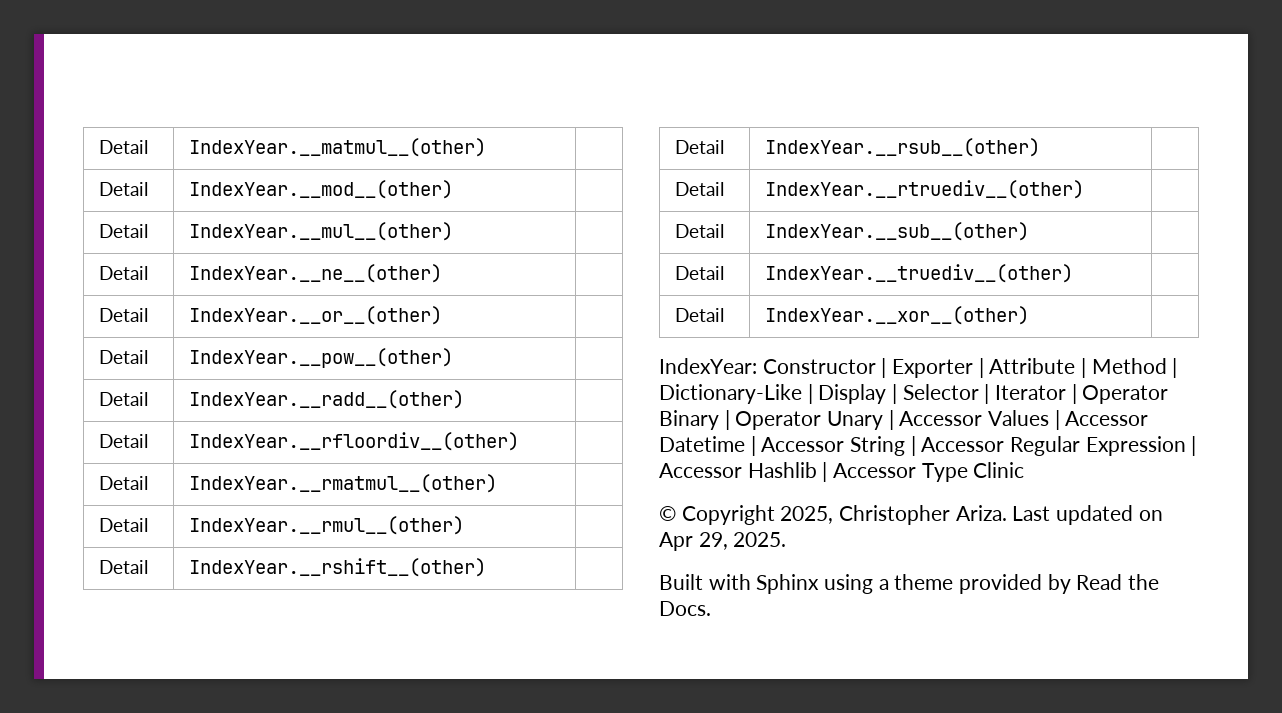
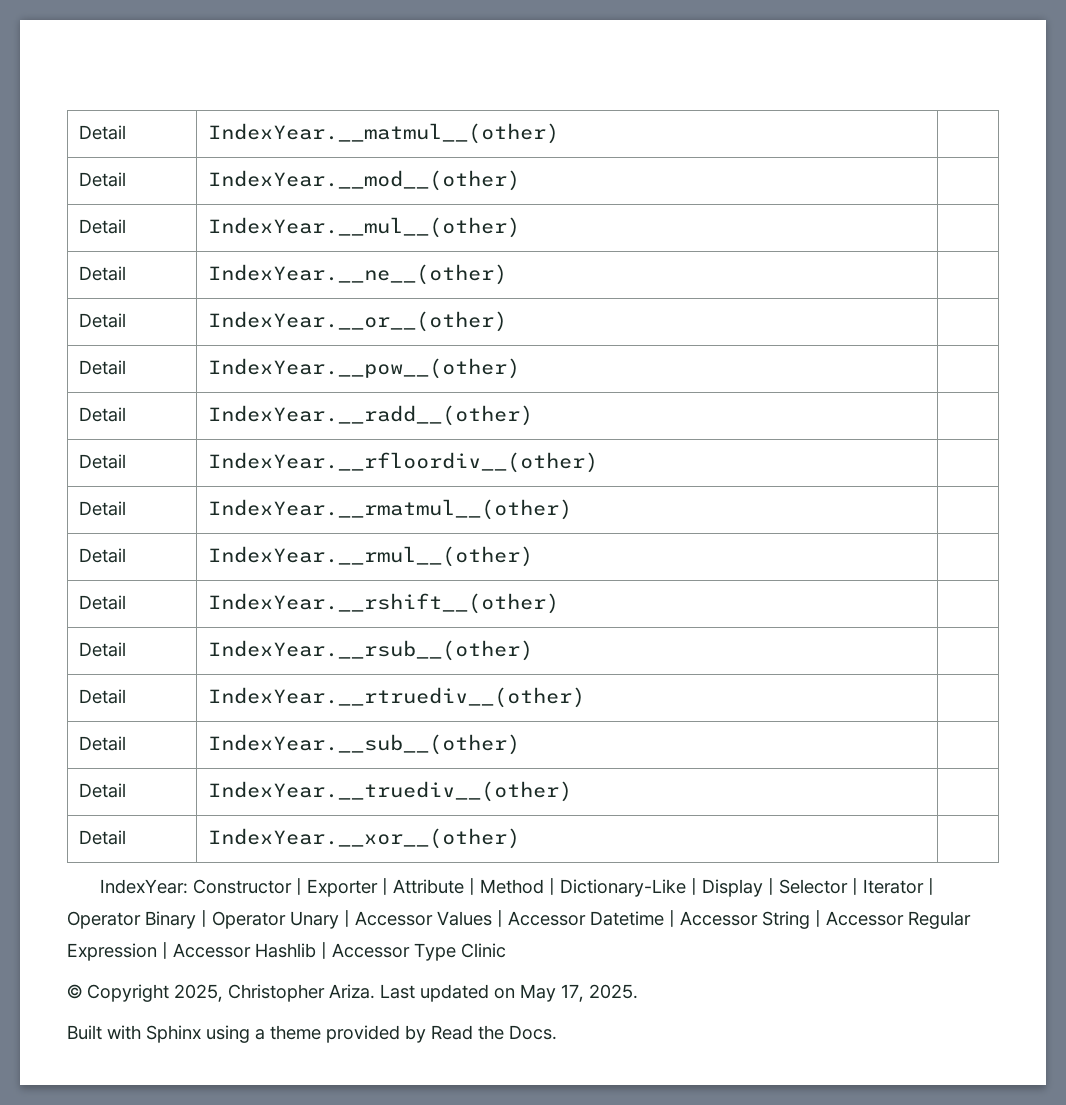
- Last updated on Apr 29, 2025.
+ Last updated on May 17, 2025.

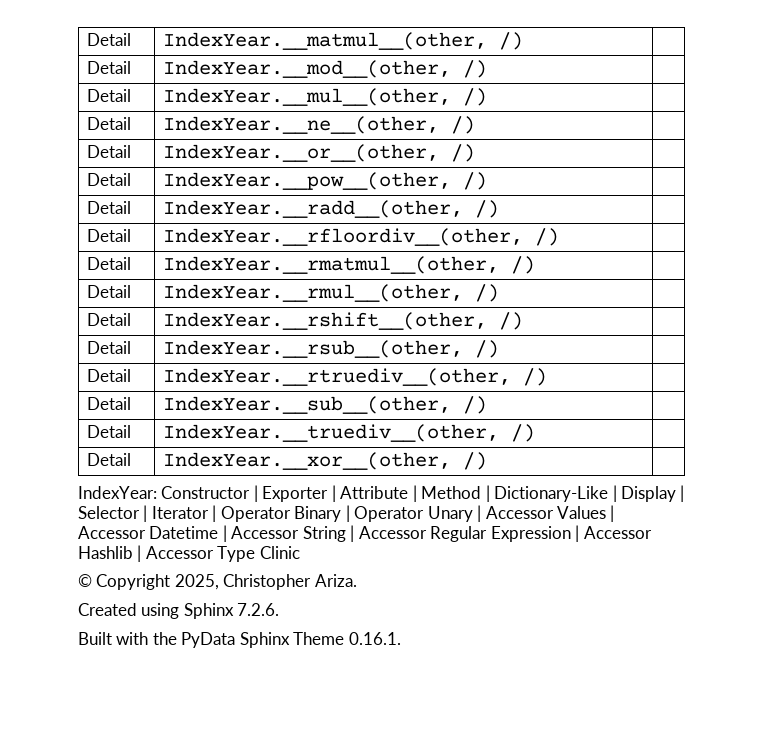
- Detail | IndexYear.__matmul__(other) |
- Detail | IndexYear.__mod__(other) |
- Detail | IndexYear.__mul__(other) |
- Detail | IndexYear.__ne__(other) |
- Detail | IndexYear.__or__(other) |
- Detail | IndexYear.__pow__(other) |
- Detail | IndexYear.__radd__(other) |
- Detail | IndexYear.__rfloordiv__(other) |
- Detail | IndexYear.__rmatmul__(other) |
- Detail | IndexYear.__rmul__(other) |
- Detail | IndexYear.__rshift__(other) |
- Detail | IndexYear.__rsub__(other) |
- Detail | IndexYear.__rtruediv__(other) |
- Detail | IndexYear.__sub__(other) |
- Detail | IndexYear.__truediv__(other) |
- Detail | IndexYear.__xor__(other) |
+ Detail | IndexYear.__matmul__(other, /) |
+ Detail | IndexYear.__mod__(other, /) |
+ Detail | IndexYear.__mul__(other, /) |
+ Detail | IndexYear.__ne__(other, /) |
+ Detail | IndexYear.__or__(other, /) |
+ Detail | IndexYear.__pow__(other, /) |
+ Detail | IndexYear.__radd__(other, /) |
+ Detail | IndexYear.__rfloordiv__(other, /) |
+ Detail | IndexYear.__rmatmul__(other, /) |
+ Detail | IndexYear.__rmul__(other, /) |
+ Detail | IndexYear.__rshift__(other, /) |
+ Detail | IndexYear.__rsub__(other, /) |
+ Detail | IndexYear.__rtruediv__(other, /) |
+ Detail | IndexYear.__sub__(other, /) |
+ Detail | IndexYear.__truediv__(other, /) |
+ Detail | IndexYear.__xor__(other, /) |
- © Copyright 2025, Christopher Ariza. Last updated on May 17, 2025.
- Built with Sphinx using a theme provided by Read the Docs.
+ © Copyright 2025, Christopher Ariza.
+ Created using Sphinx 7.2.6.
+ Built with the PyData Sphinx Theme 0.16.1.

